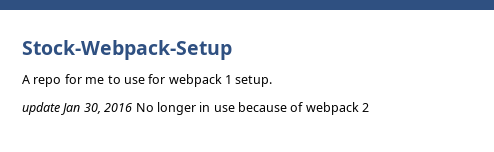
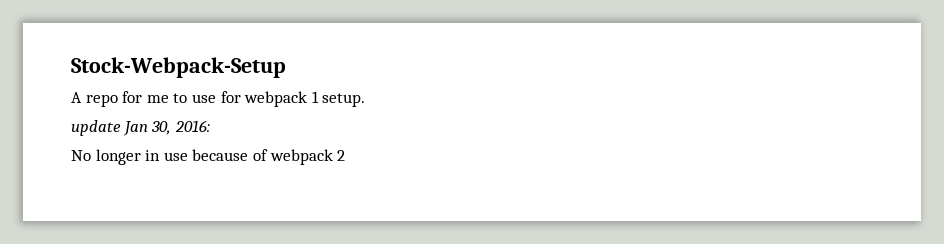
- update Jan 30, 2016 No longer in use because of webpack 2
+ update Jan 30, 2016:
+ No longer in use because of webpack 2

